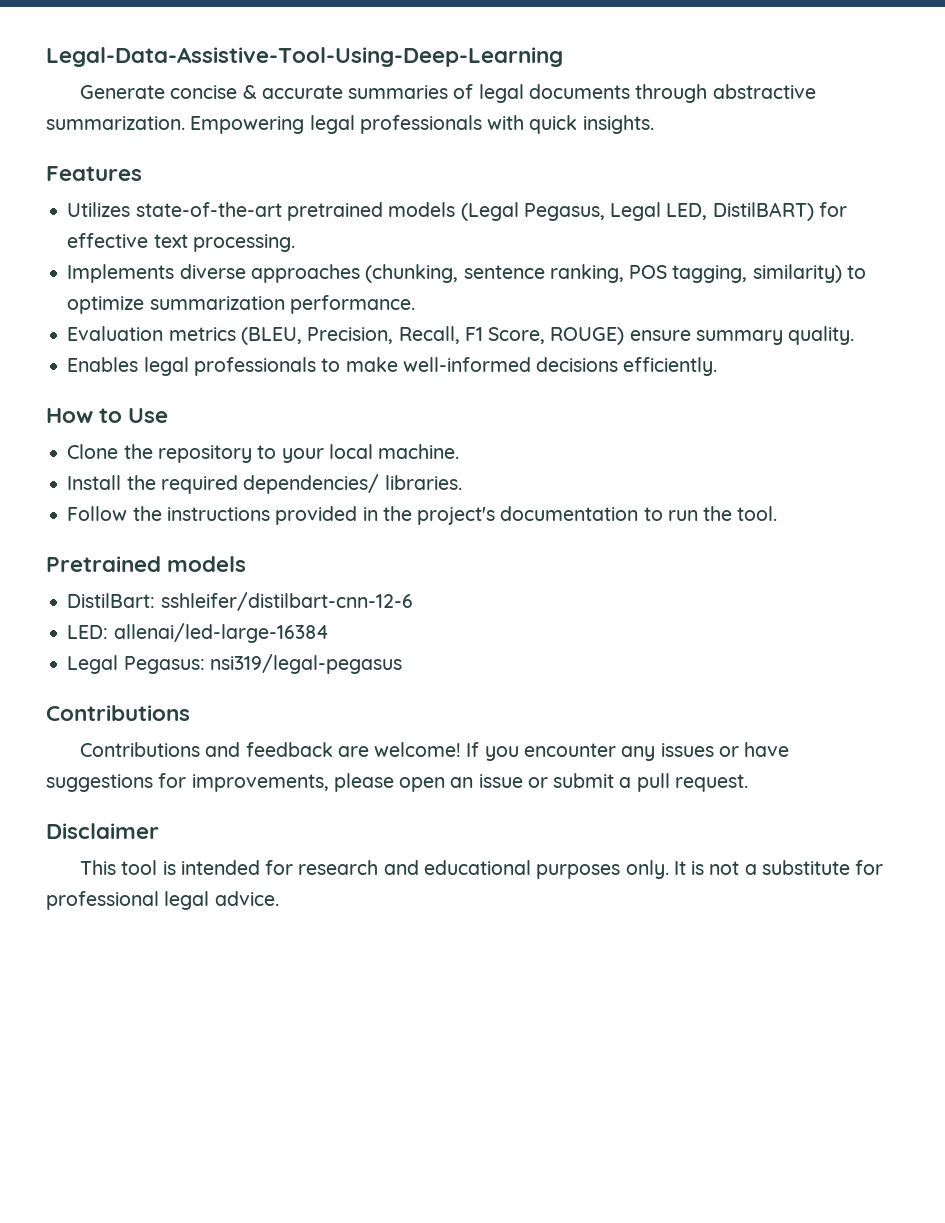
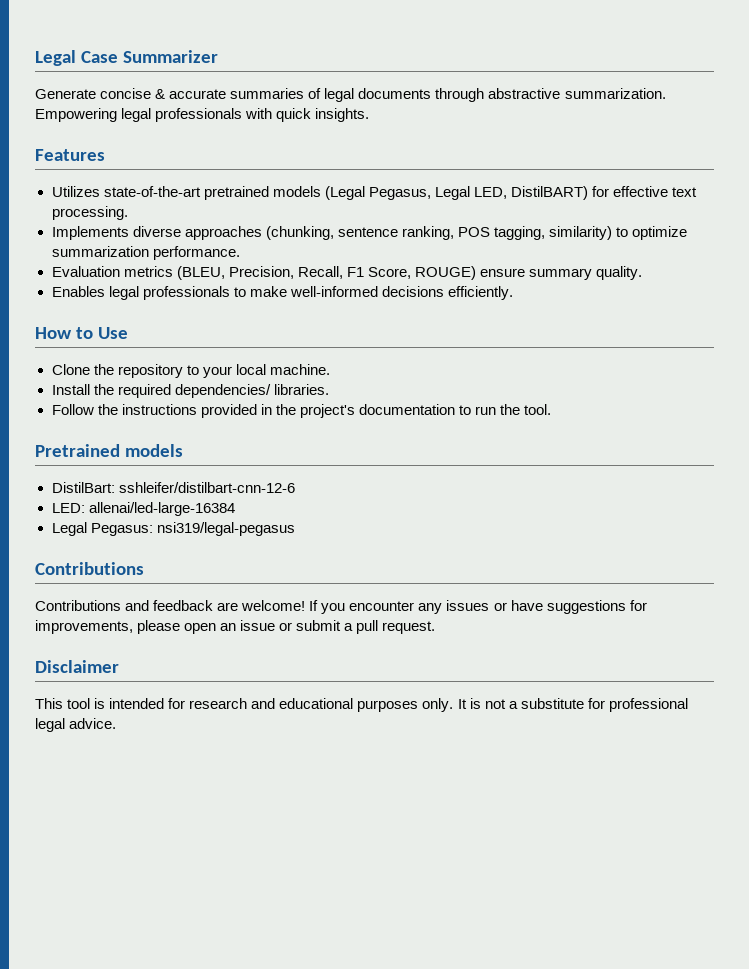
- Legal-Data-Assistive-Tool-Using-Deep-Learning
+ Legal Case Summarizer

